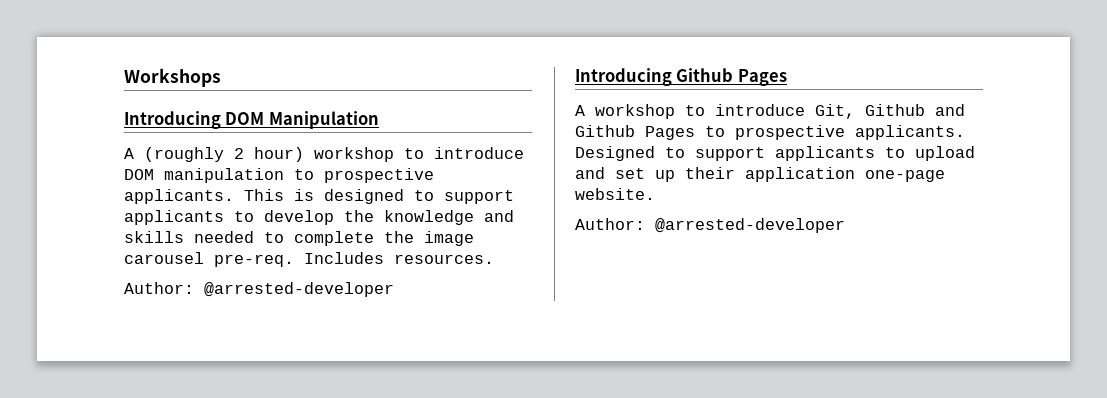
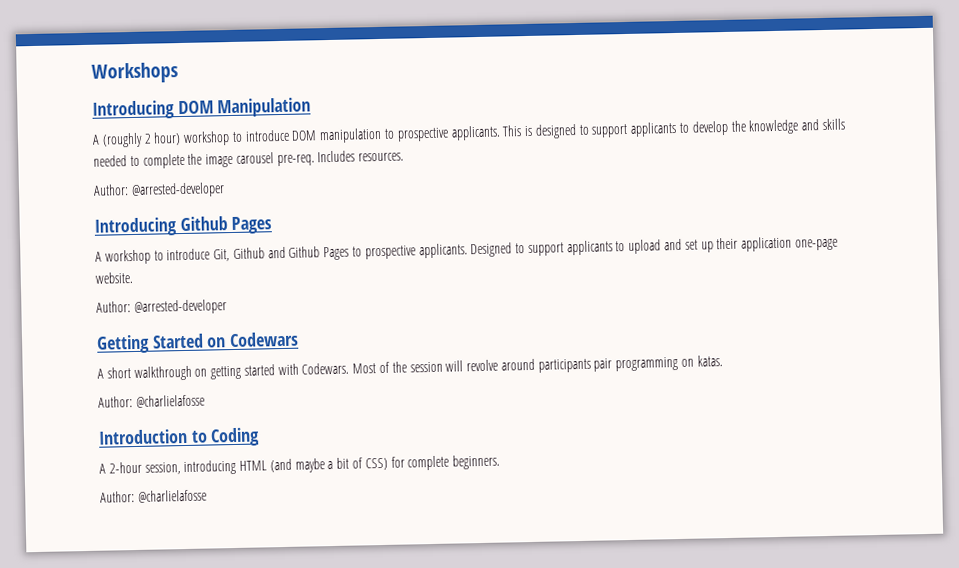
+ Getting Started on Codewars
+ A short walkthrough on getting started with Codewars. Most of the session will revolve around participants pair programming on katas.
+ Author: @charlielafosse
+ Introduction to Coding
+ A 2-hour session, introducing HTML (and maybe a bit of CSS) for complete beginners.
+ Author: @charlielafosse

